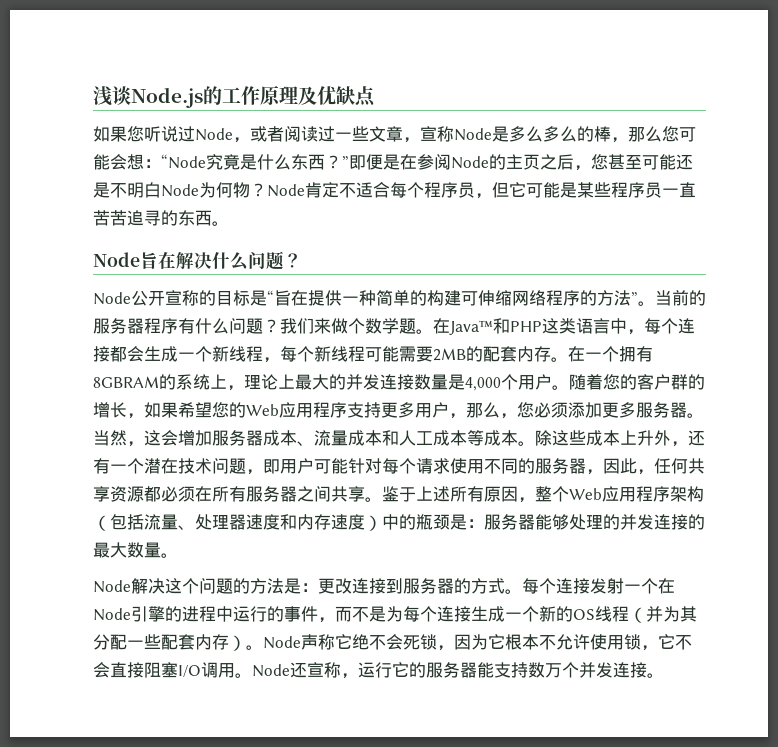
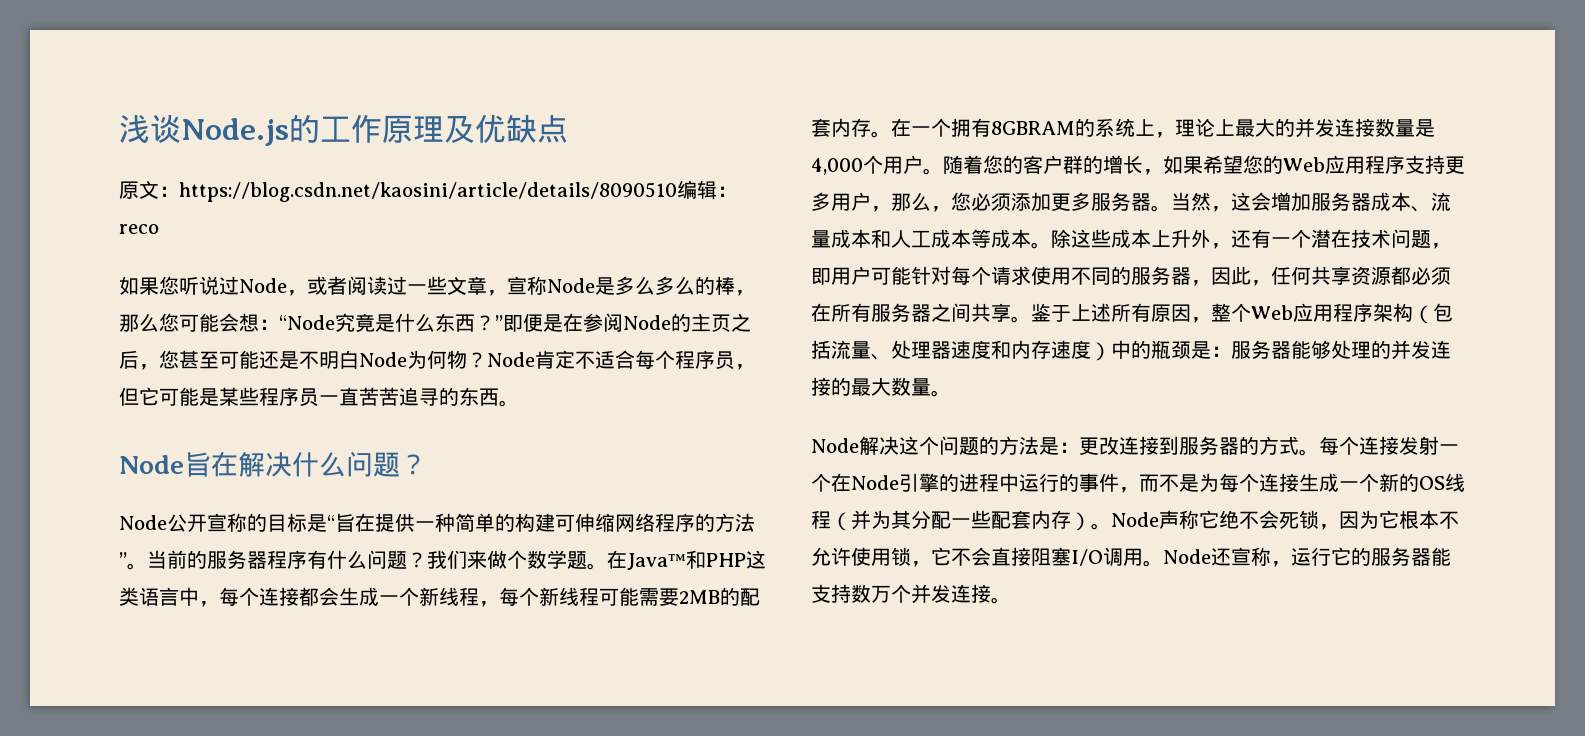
+ 原文：https://blog.csdn.net/kaosini/article/details/8090510编辑：reco

